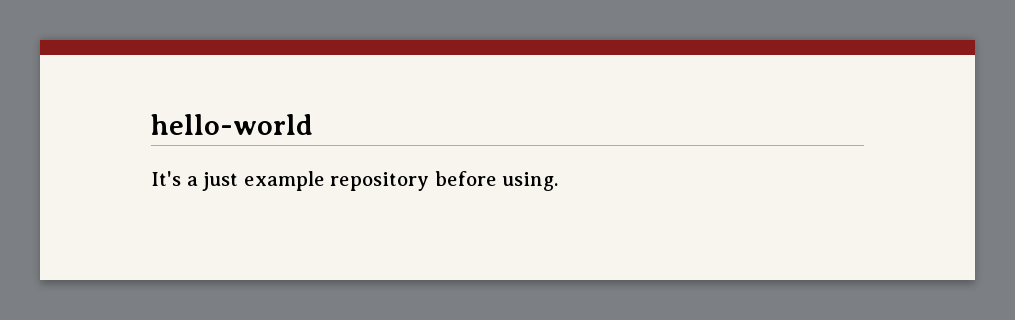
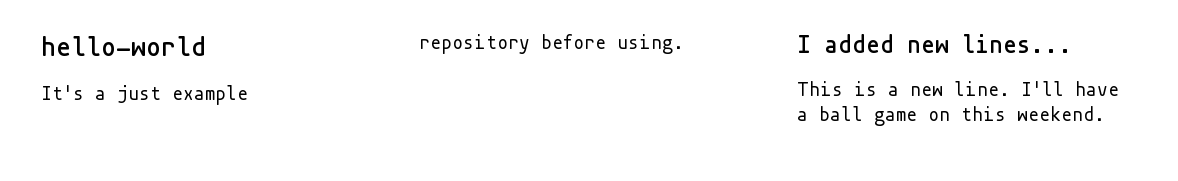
+ I added new lines...
+ This is a new line. I'll have a ball game on this weekend.

